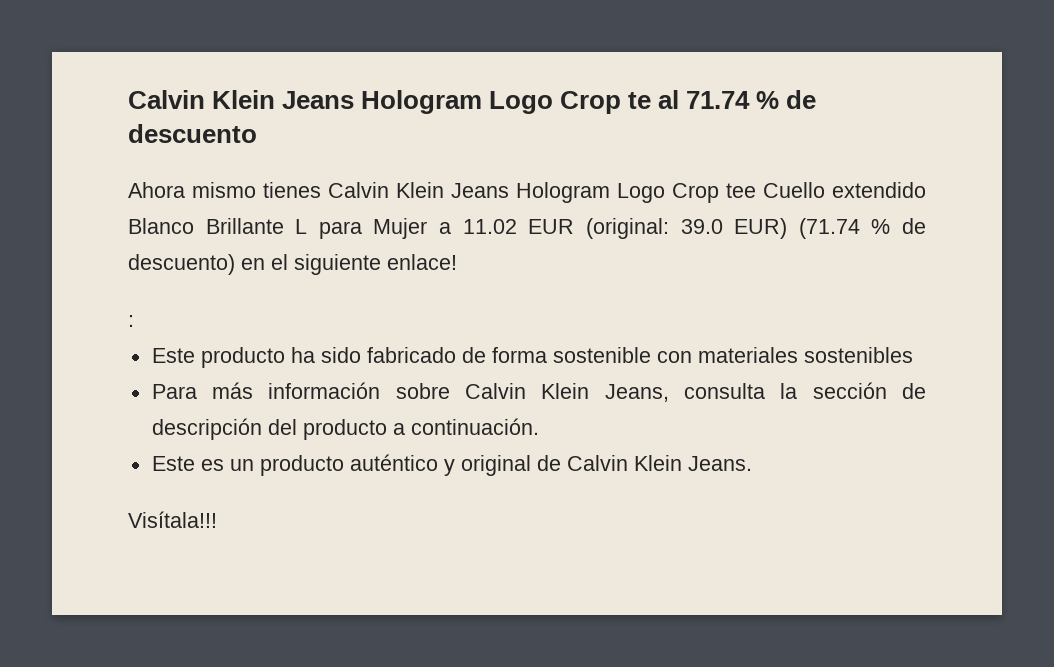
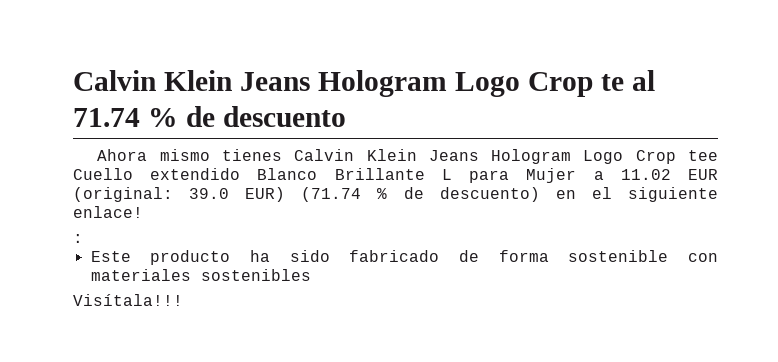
- Para más información sobre Calvin Klein Jeans, consulta la sección de descripción del producto a continuación.
- Este es un producto auténtico y original de Calvin Klein Jeans.

